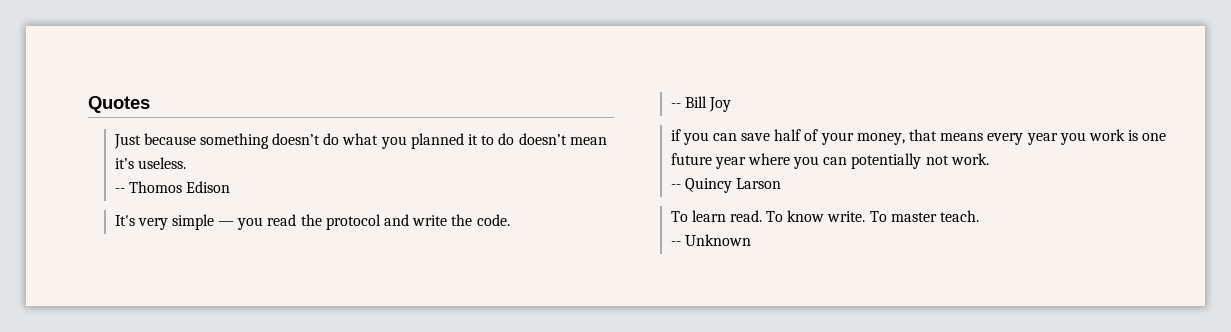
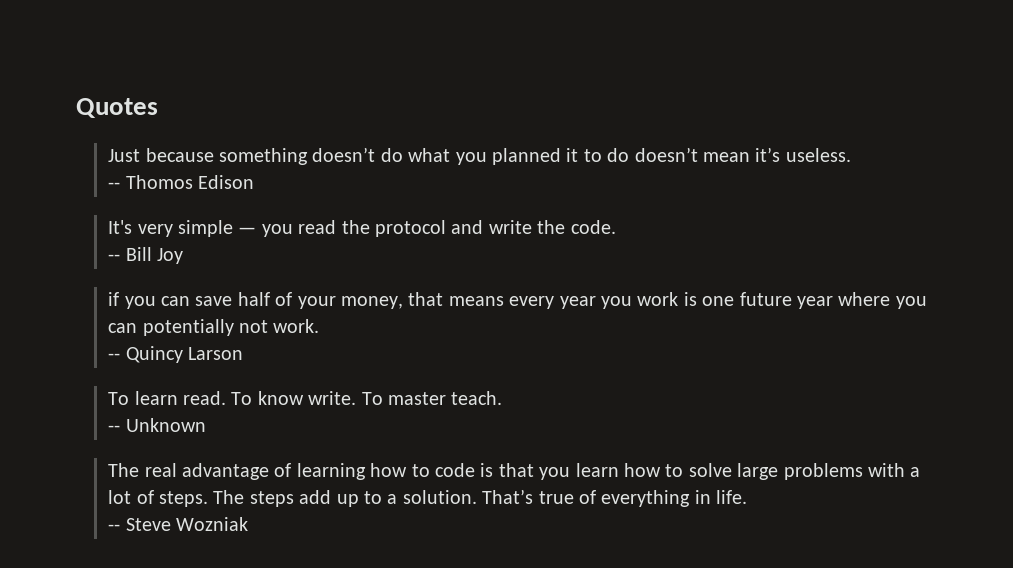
+ The real advantage of learning how to code is that you learn how to solve large problems with a lot of steps. The steps add up to a solution. That’s true of everything in life.
+ -- Steve Wozniak

